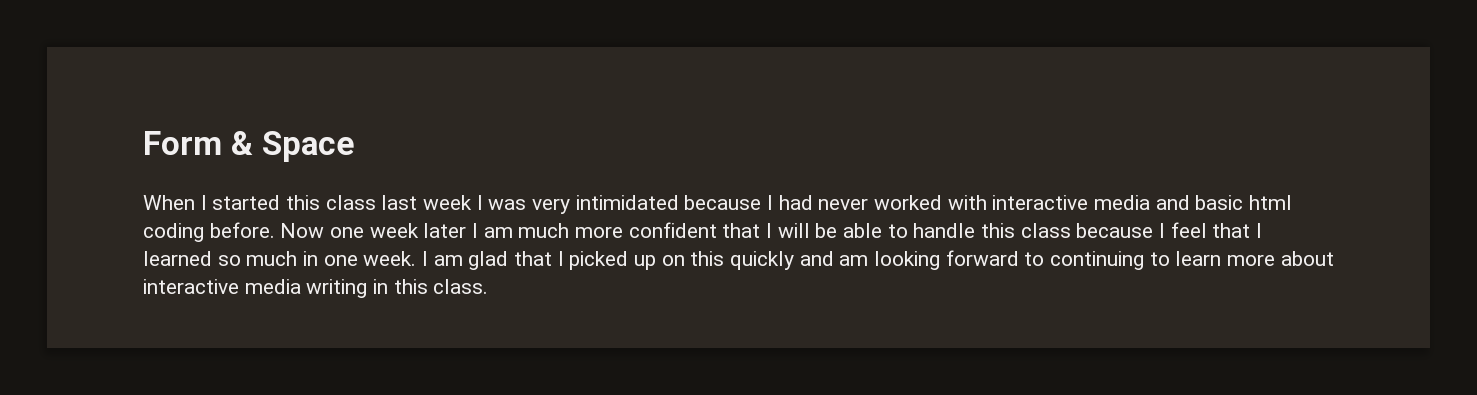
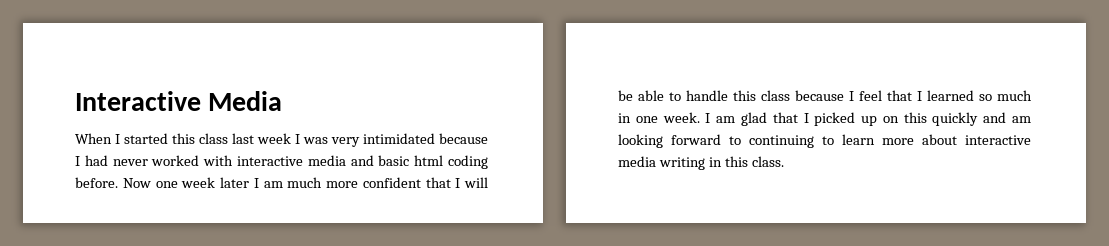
- Form & Space
+ Interactive Media

